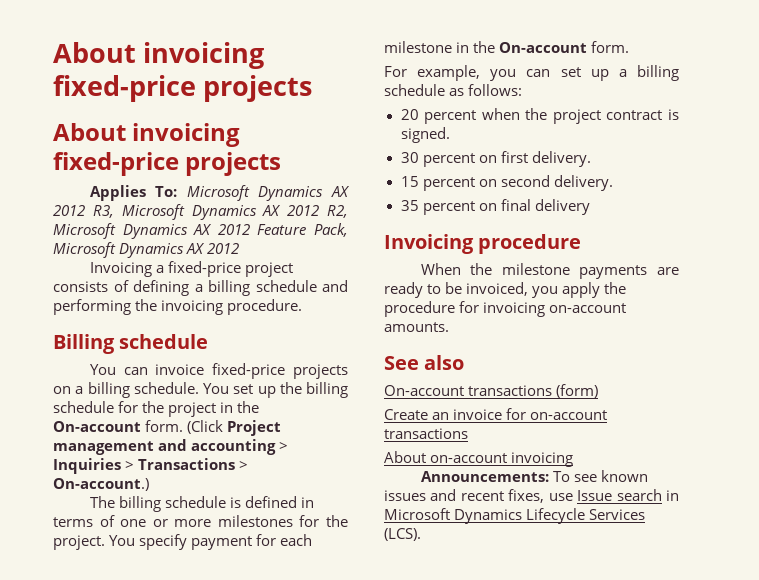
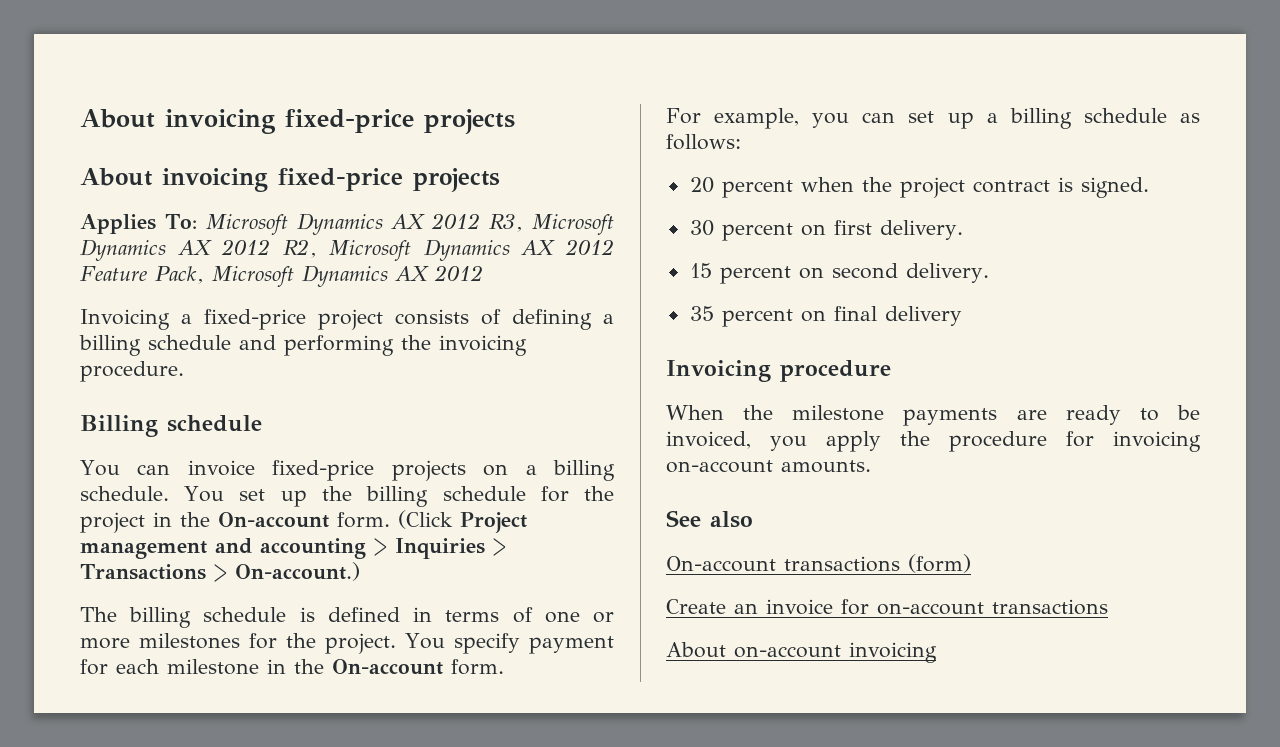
- Announcements: To see known issues and recent fixes, use Issue search in Microsoft Dynamics Lifecycle Services (LCS).

